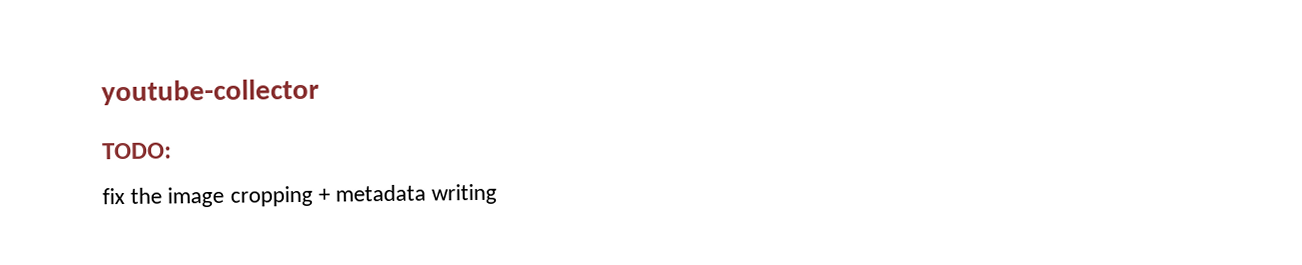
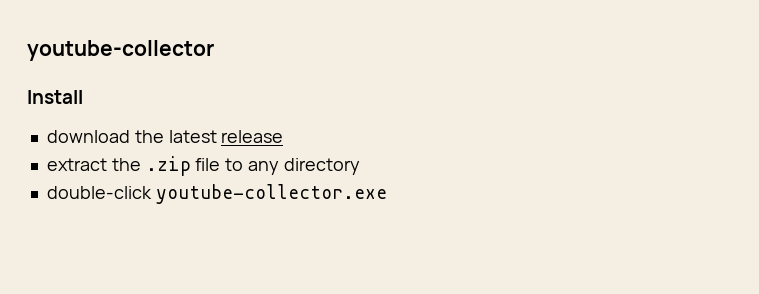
- TODO:
- fix the image cropping + metadata writing
+ Install
+ download the latest release
+ extract the .zip file to any directory
+ double-click youtube-collector.exe

